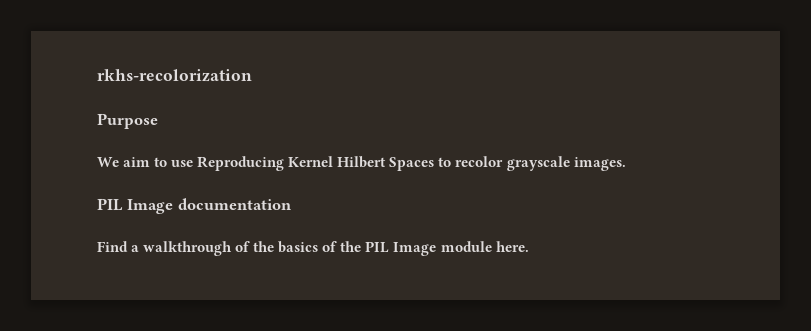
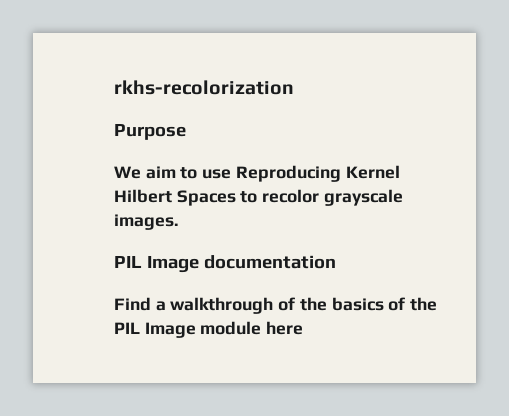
- Find a walkthrough of the basics of the PIL Image module here.
+ Find a walkthrough of the basics of the PIL Image module here

